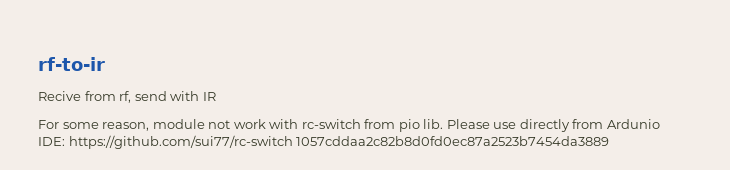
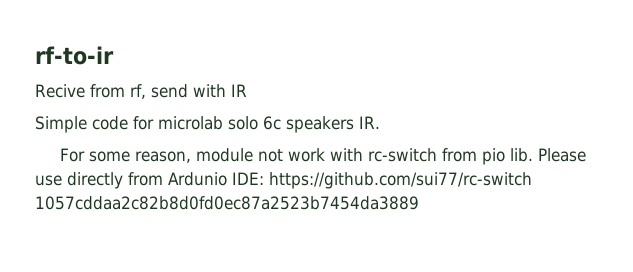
+ Simple code for microlab solo 6c speakers IR.

